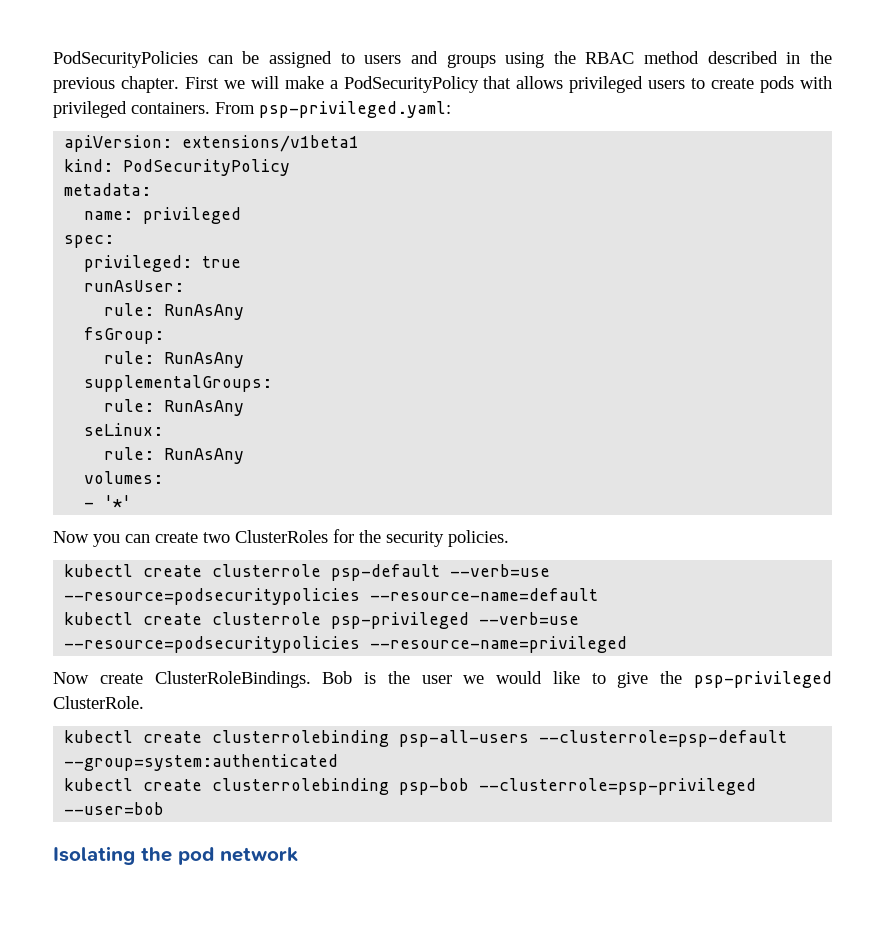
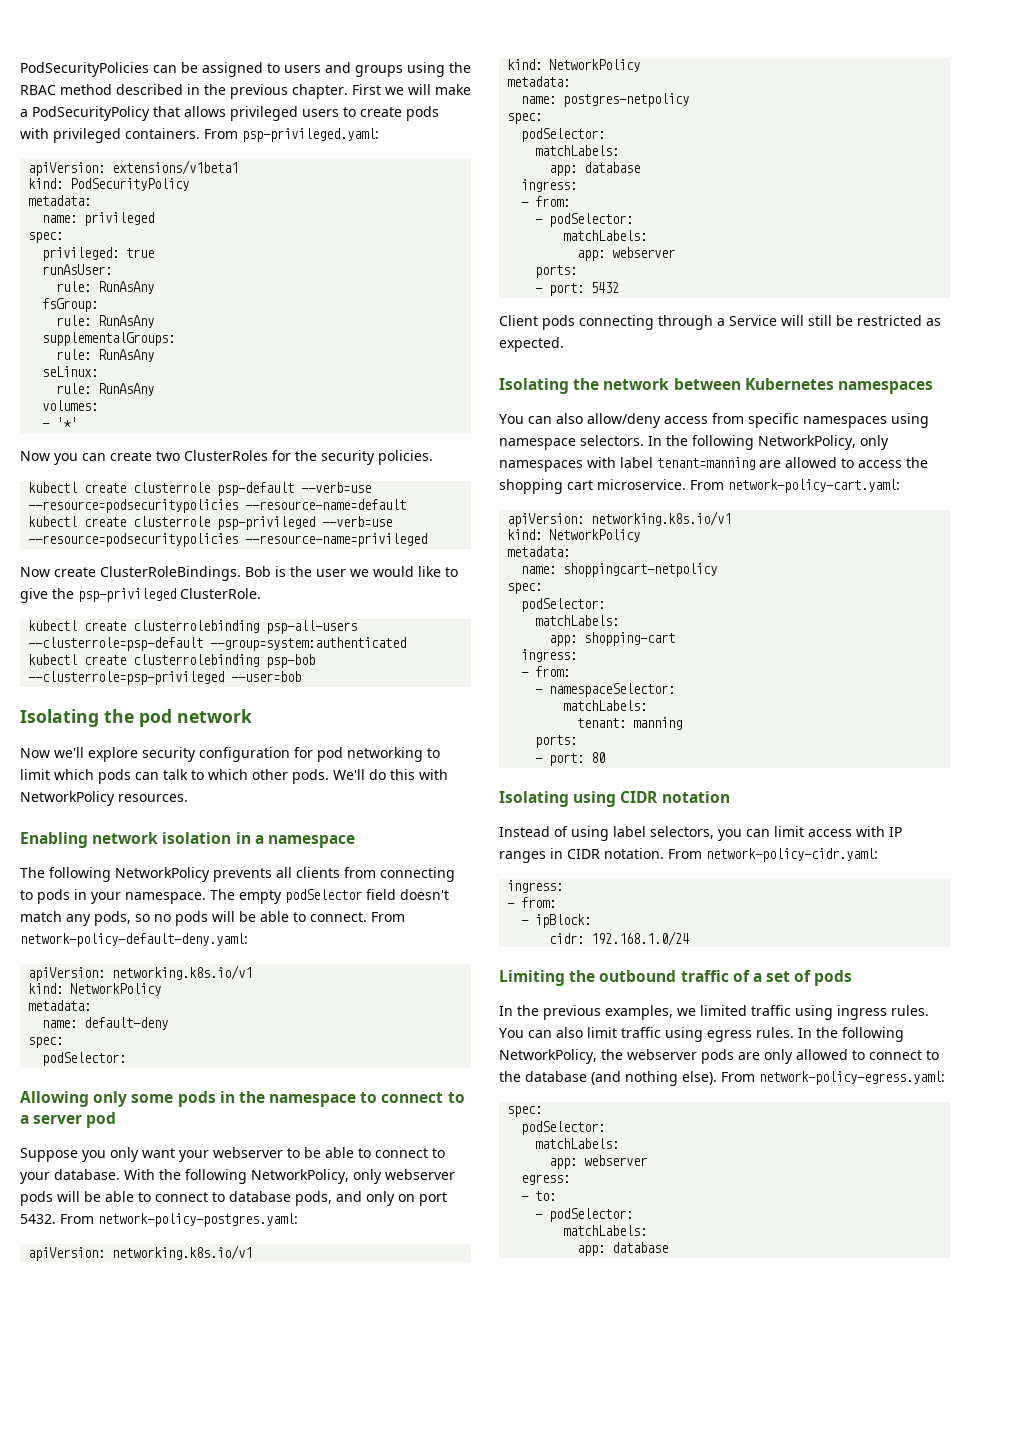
+ Now we'll explore security configuration for pod networking to limit which pods can talk to which other pods. We'll do this with NetworkPolicy resources.
+ Enabling network isolation in a namespace
+ The following NetworkPolicy prevents all clients from connecting to pods in your namespace. The empty podSelector field doesn't match any pods, so no pods will be able to connect. From network-policy-default-deny.yaml:
+ apiVersion: networking.k8s.io/v1
+ kind: NetworkPolicy
+ metadata:
+ name: default-deny
+ spec:
+ podSelector:
+ Allowing only some pods in the namespace to connect to a server pod
+ Suppose you only want your webserver to be able to connect to your database. With the following NetworkPolicy, only webserver pods will be able to connect to database pods, and only on port 5432. From network-policy-postgres.yaml:
+ apiVersion: networking.k8s.io/v1
+ kind: NetworkPolicy
+ metadata:
+ name: postgres-netpolicy
+ spec:
+ podSelector:
+ matchLabels:
+ app: database
+ ingress:
+ - from:
+ - podSelector:
+ matchLabels:
+ app: webserver
+ ports:
+ - port: 5432
+ Client pods connecting through a Service will still be restricted as expected.
+ Isolating the network between Kubernetes namespaces
+ You can also allow/deny access from specific namespaces using namespace selectors. In the following NetworkPolicy, only namespaces with label tenant=manning are allowed to access the shopping cart microservice. From network-policy-cart.yaml:
+ apiVersion: networking.k8s.io/v1
+ kind: NetworkPolicy
+ metadata:
+ name: shoppingcart-netpolicy
+ spec:
+ podSelector:
+ matchLabels:
+ app: shopping-cart
+ ingress:
+ - from:
+ - namespaceSelector:
+ matchLabels:
+ tenant: manning
+ ports:
+ - port: 80
+ Isolating using CIDR notation
+ Instead of using label selectors, you can limit access with IP ranges in CIDR notation. From network-policy-cidr.yaml:
+ ingress:
+ - from:
+ - ipBlock:
+ cidr: 192.168.1.0/24
+ Limiting the outbound traffic of a set of pods
+ In the previous examples, we limited traffic using ingress rules. You can also limit traffic using egress rules. In the following NetworkPolicy, the webserver pods are only allowed to connect to the database (and nothing else). From network-policy-egress.yaml:
+ spec:
+ podSelector:
+ matchLabels:
+ app: webserver
+ egress:
+ - to:
+ - podSelector:
+ matchLabels:
+ app: database

